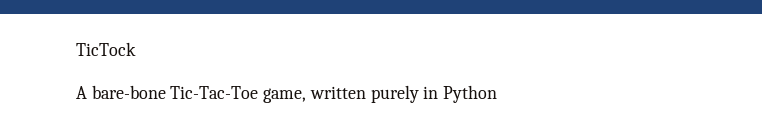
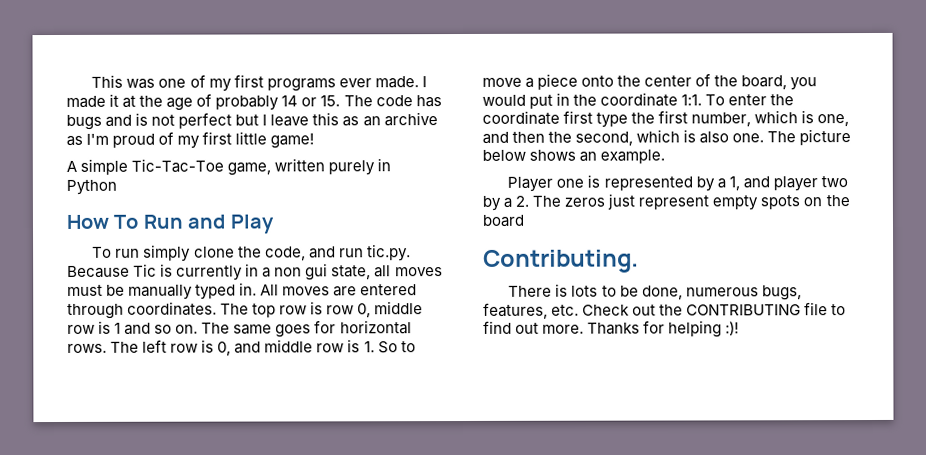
- TicTock
+ This was one of my first programs ever made. I made it at the age of probably 14 or 15. The code has bugs and is not perfect but I leave this as an archive as I'm proud of my first little game!
- A bare-bone Tic-Tac-Toe game, written purely in Python
+ A simple Tic-Tac-Toe game, written purely in Python
+ How To Run and Play
+ To run simply clone the code, and run tic.py. Because Tic is currently in a non gui state, all moves must be manually typed in. All moves are entered through coordinates. The top row is row 0, middle row is 1 and so on. The same goes for horizontal rows. The left row is 0, and middle row is 1. So to move a piece onto the center of the board, you would put in the coordinate 1:1. To enter the coordinate first type the first number, which is one, and then the second, which is also one. The picture below shows an example.
+ Player one is represented by a 1, and player two by a 2. The zeros just represent empty spots on the board
+ Contributing.
+ There is lots to be done, numerous bugs, features, etc. Check out the CONTRIBUTING file to find out more. Thanks for helping :)!

